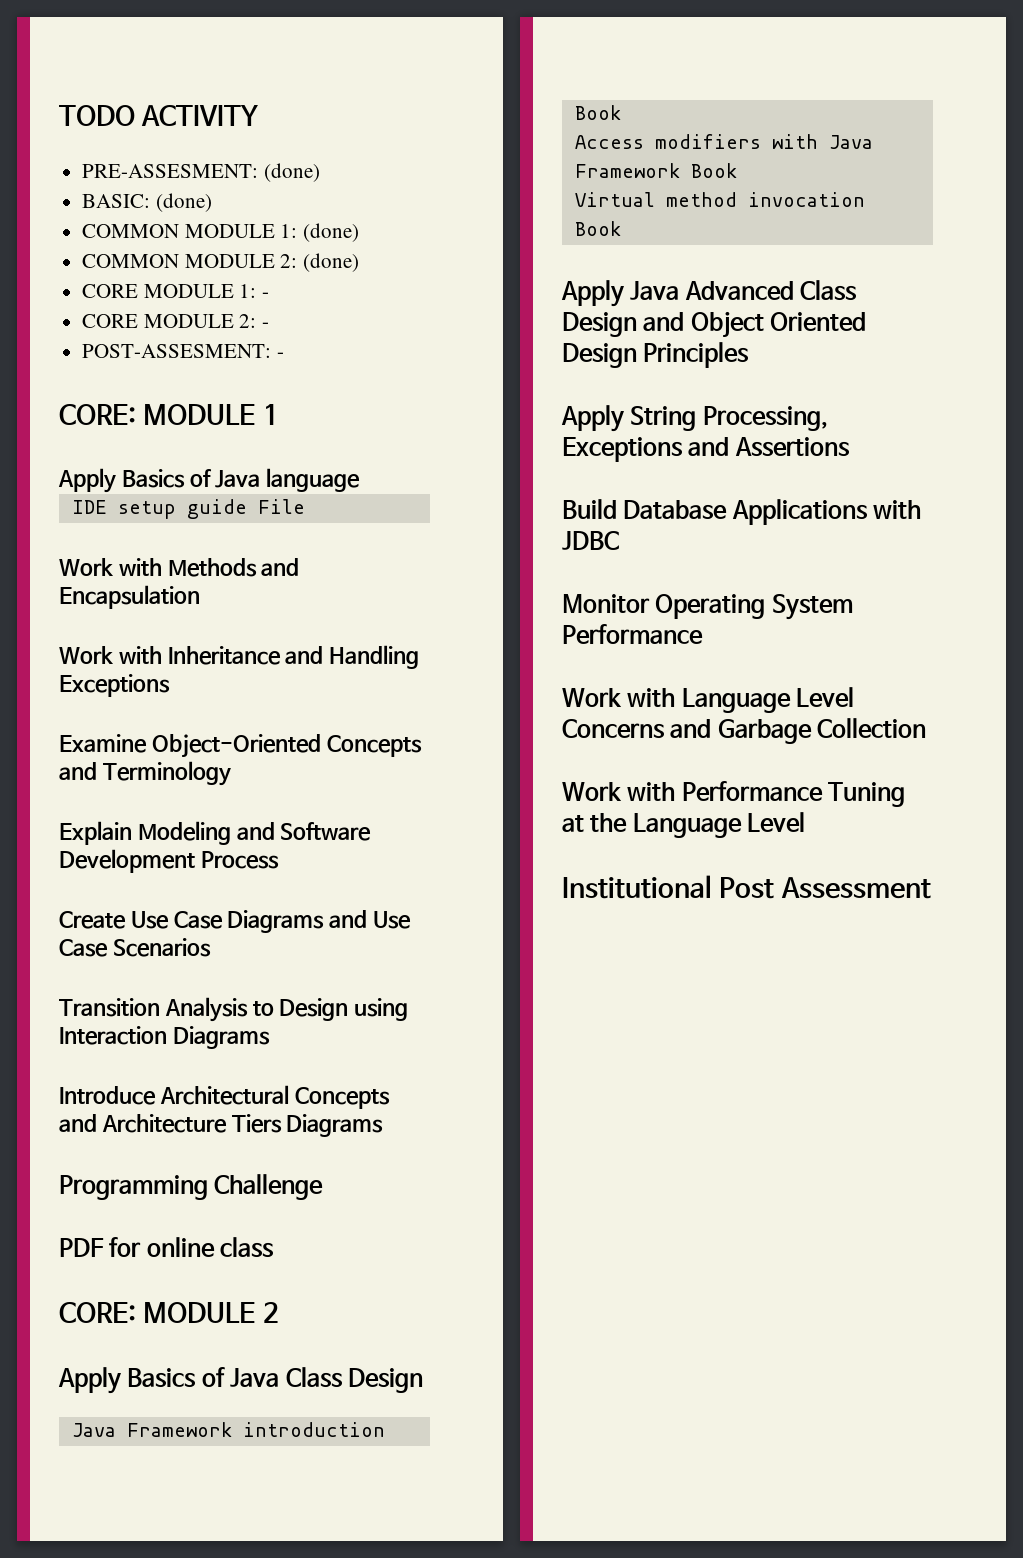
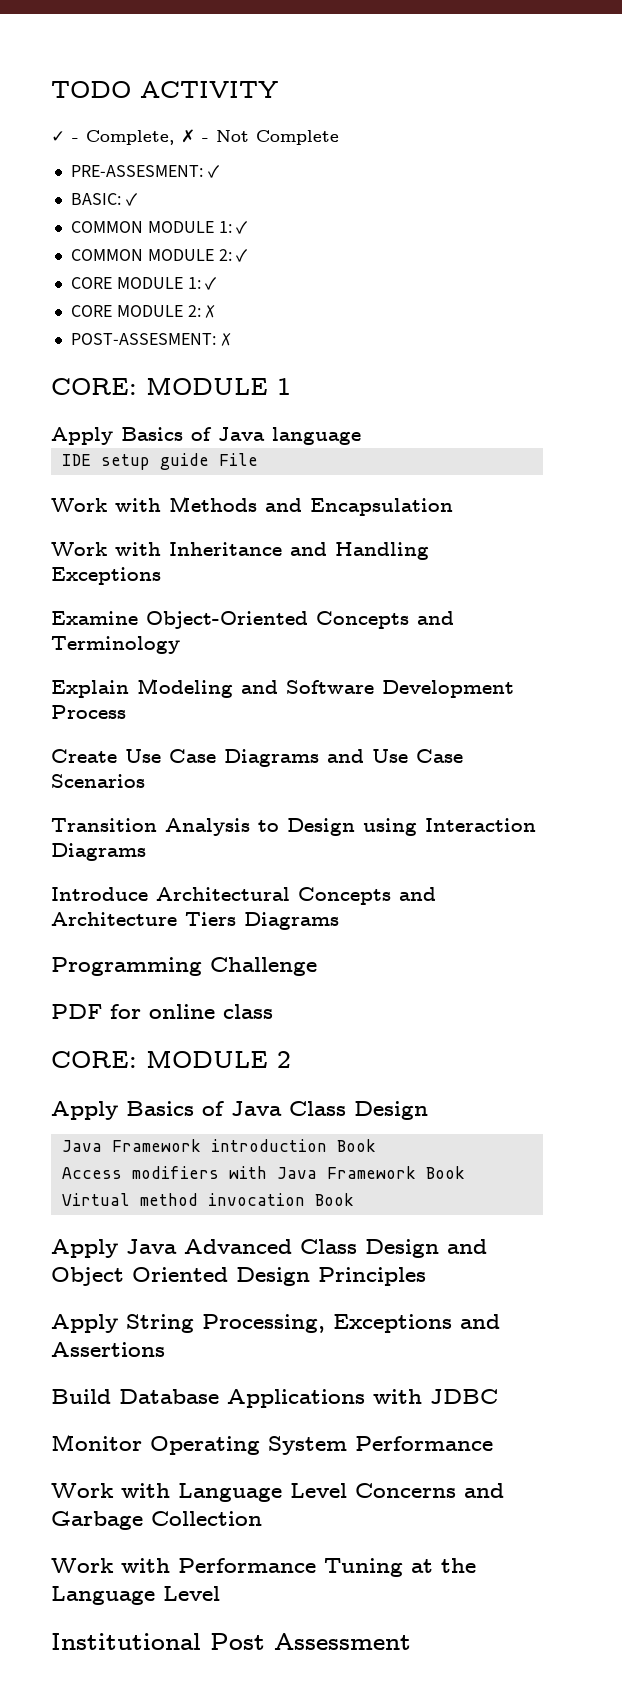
+ ✓ - Complete, ✗ - Not Complete
- PRE-ASSESMENT: (done)
+ PRE-ASSESMENT: ✓
- BASIC: (done)
+ BASIC: ✓
- COMMON MODULE 1: (done)
+ COMMON MODULE 1: ✓
- COMMON MODULE 2: (done)
+ COMMON MODULE 2: ✓
- CORE MODULE 1: -
+ CORE MODULE 1: ✓
- CORE MODULE 2: -
+ CORE MODULE 2: ✗
- POST-ASSESMENT: -
+ POST-ASSESMENT: ✗

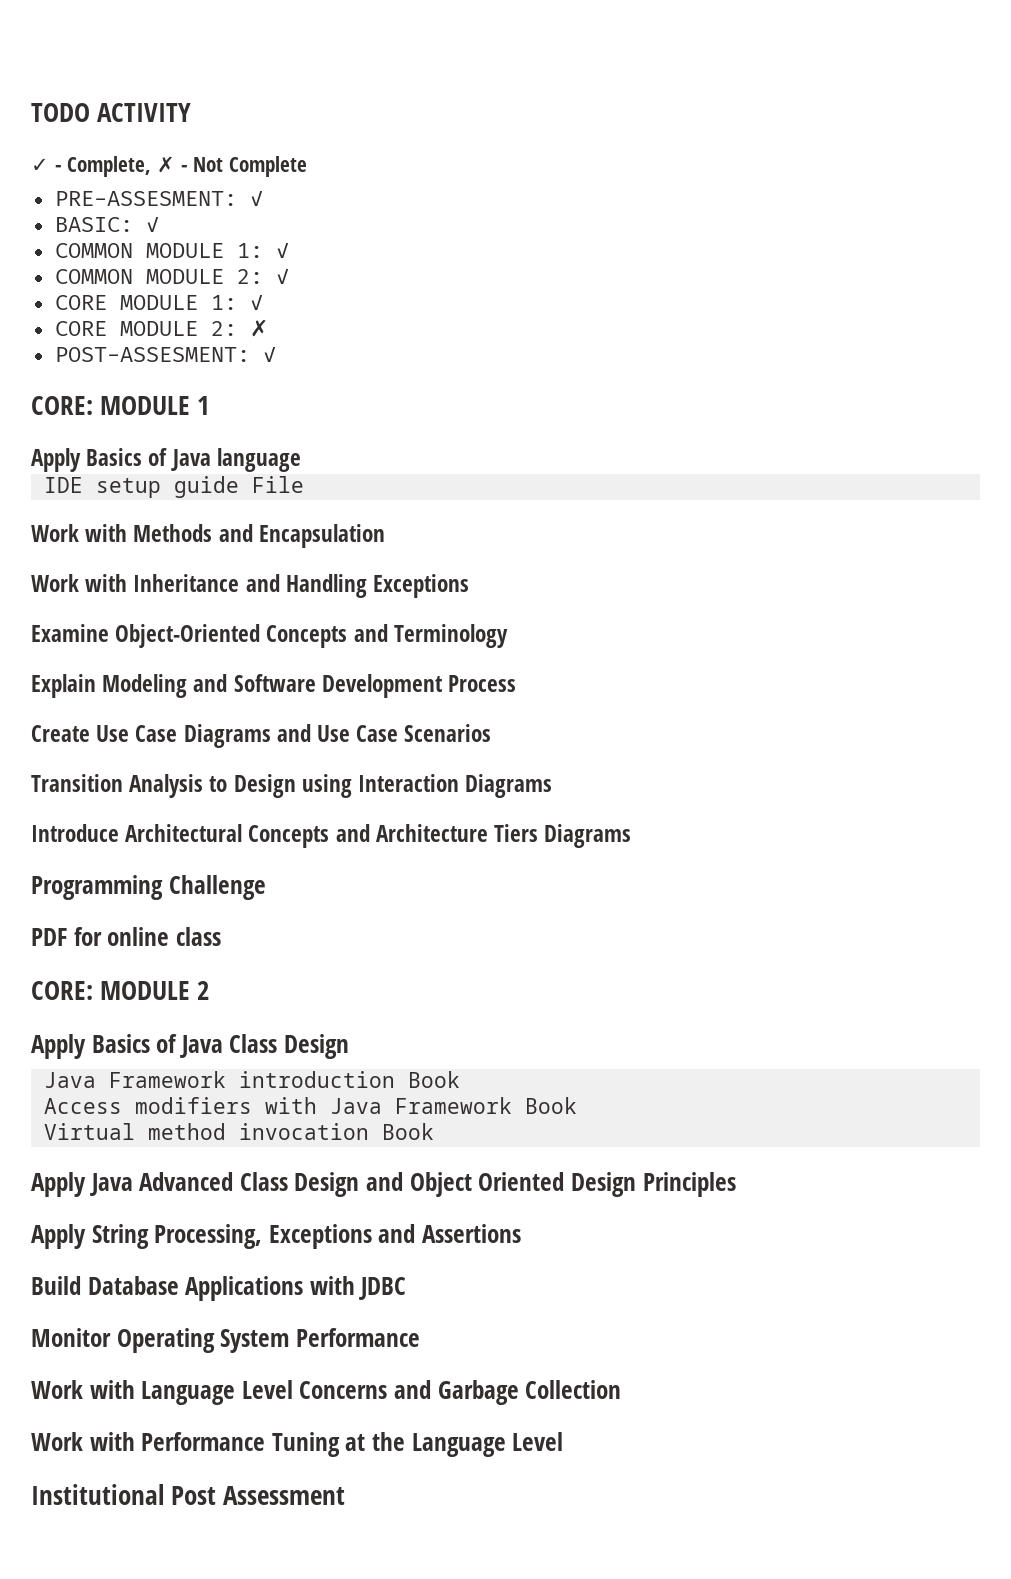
- POST-ASSESMENT: ✗
+ POST-ASSESMENT: ✓

